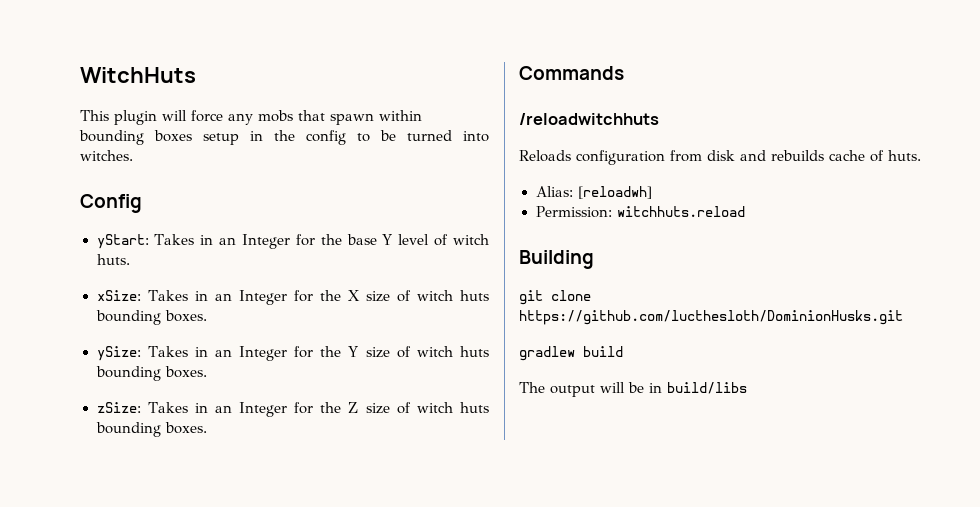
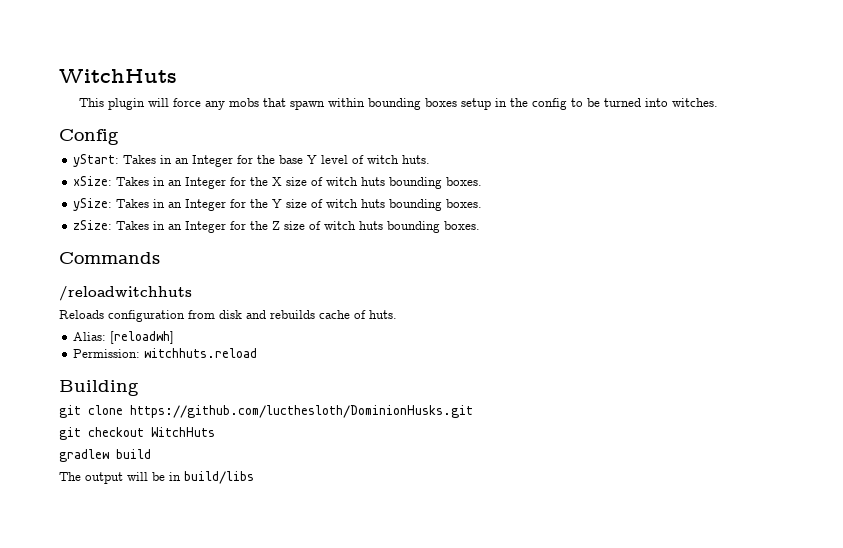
+ git checkout WitchHuts

